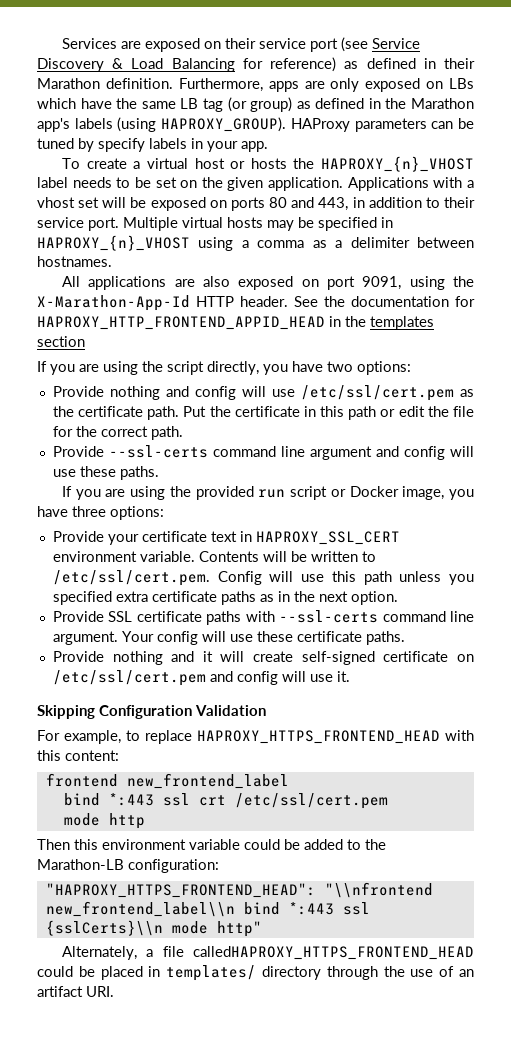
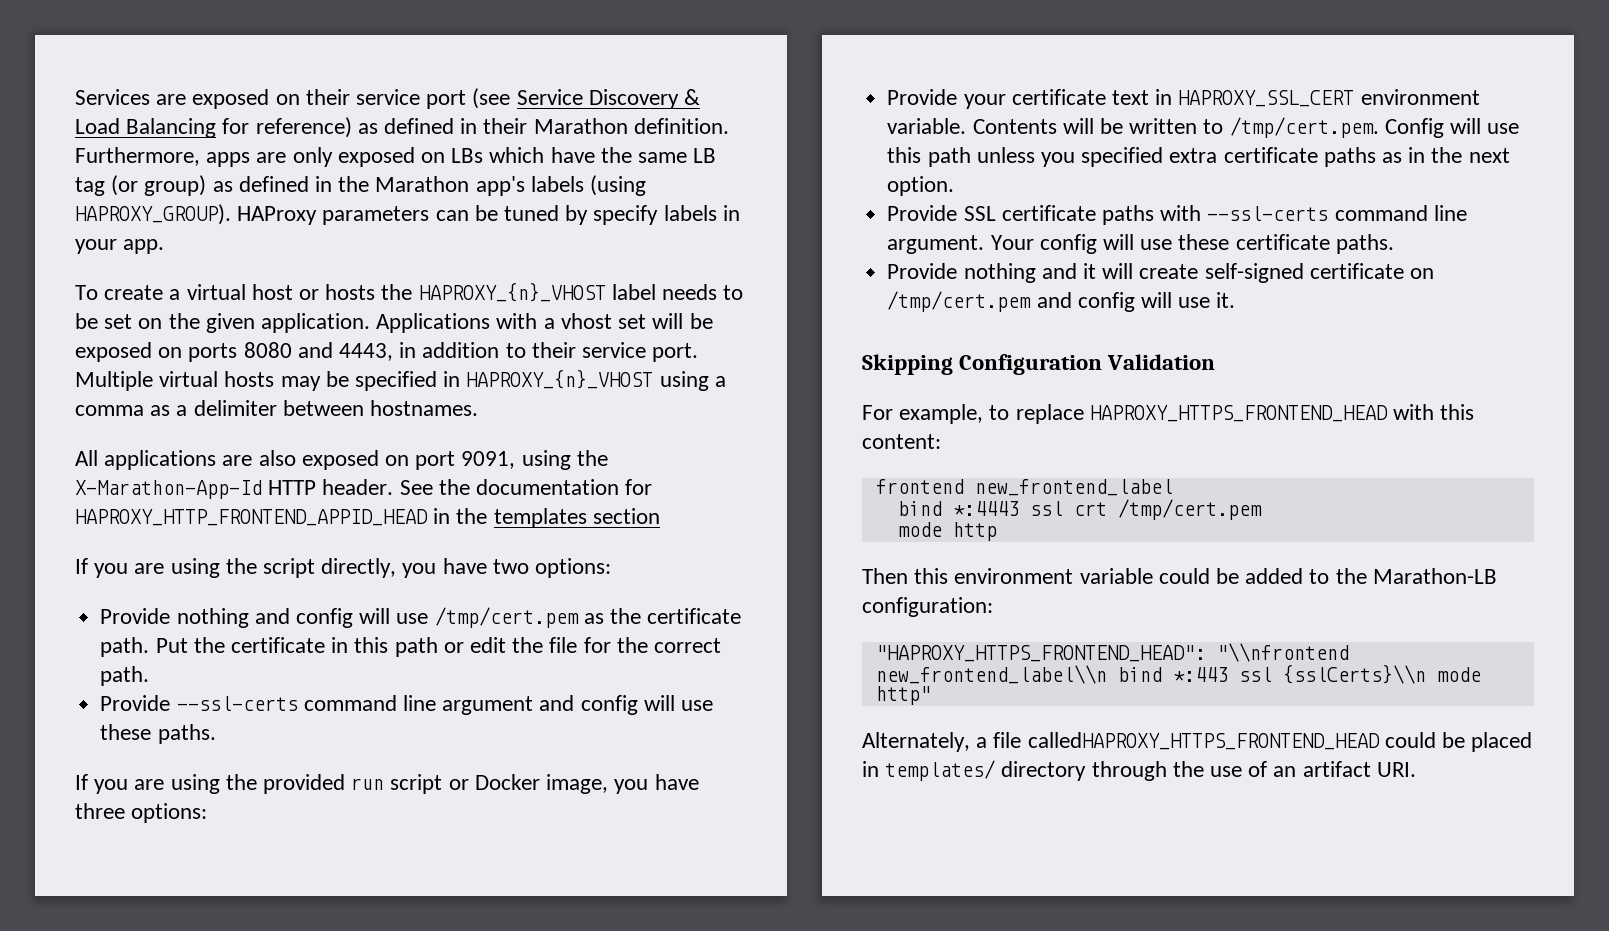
- Applications with a vhost set will be exposed on ports 80 and 443, in addition to their service port.
+ Applications with a vhost set will be exposed on ports 8080 and 4443, in addition to their service port.
- Provide nothing and config will use /etc/ssl/cert.pem as the certificate path.
+ Provide nothing and config will use /tmp/cert.pem as the certificate path.
- Contents will be written to /etc/ssl/cert.pem. Config will use this path unless you specified extra certificate paths as in the next option.
+ Contents will be written to /tmp/cert.pem. Config will use this path unless you specified extra certificate paths as in the next option.
- Provide nothing and it will create self-signed certificate on /etc/ssl/cert.pem and config will use it.
+ Provide nothing and it will create self-signed certificate on /tmp/cert.pem and config will use it.
- bind *:443 ssl crt /etc/ssl/cert.pem
+ bind *:4443 ssl crt /tmp/cert.pem

